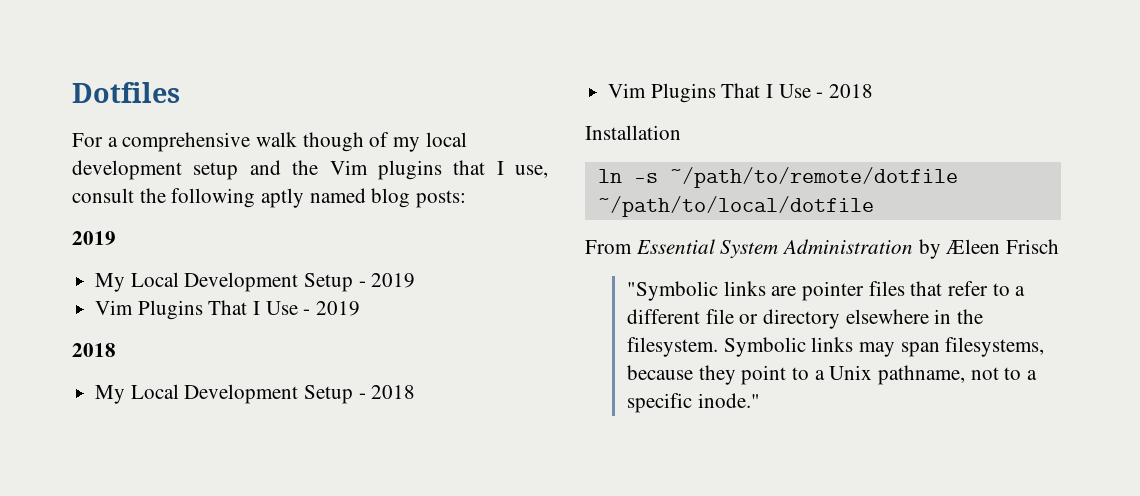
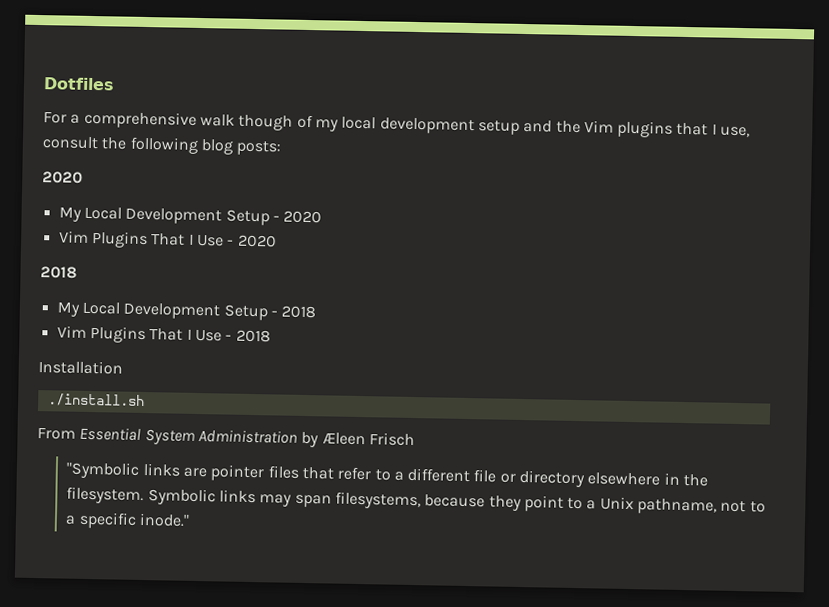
- For a comprehensive walk though of my local development setup and the Vim plugins that I use, consult the following aptly named blog posts:
- 2019
- My Local Development Setup - 2019
- Vim Plugins That I Use - 2019
+ For a comprehensive walk though of my local development setup and the Vim plugins that I use, consult the following blog posts:
+ 2020
+ My Local Development Setup - 2020
+ Vim Plugins That I Use - 2020
- ln -s ~/path/to/remote/dotfile ~/path/to/local/dotfile
+ ./install.sh

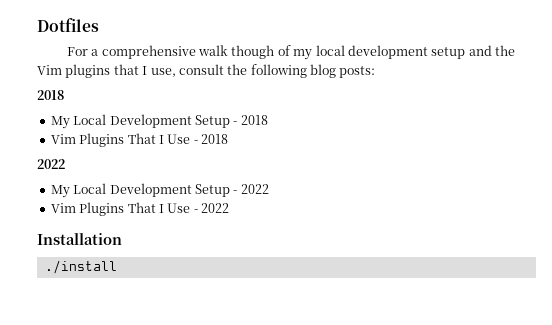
  For a comprehensive walk though of my local development setup and the Vim plugins that I use, consult the following blog posts:
- 2020
- My Local Development Setup - 2020
- Vim Plugins That I Use - 2020
  Vim Plugins That I Use - 2018
+ 2022
+ My Local Development Setup - 2022
+ Vim Plugins That I Use - 2022
  Installation
- ./install.sh
- From Essential System Administration by Æleen Frisch
- "Symbolic links are pointer files that refer to a different file or directory elsewhere in the filesystem. Symbolic links may span filesystems, because they point to a Unix pathname, not to a specific inode."
+ ./install

